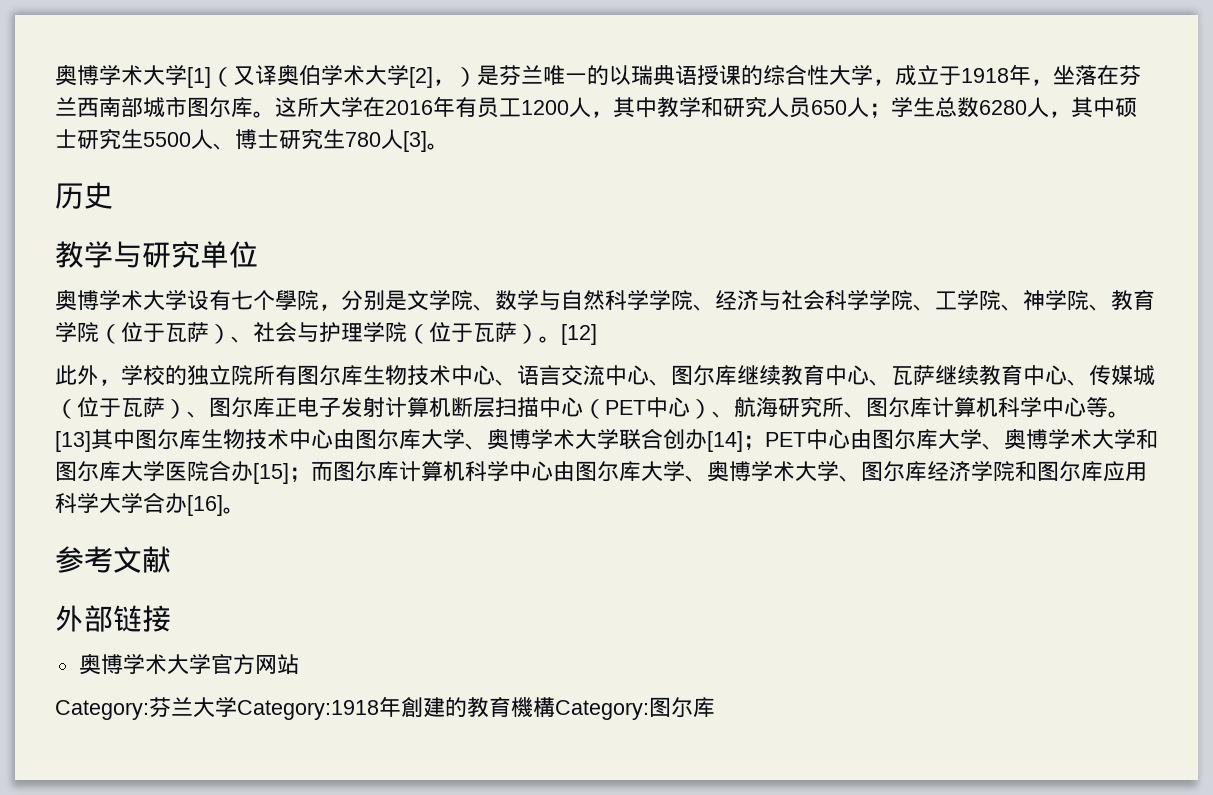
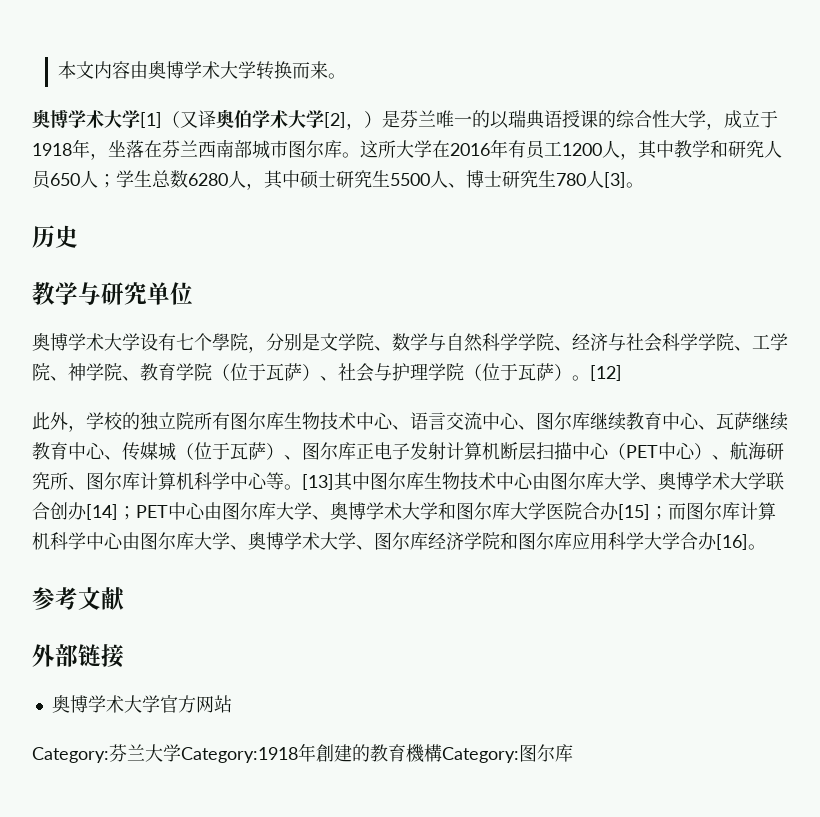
+ 本文内容由奥博学术大学转换而来。

